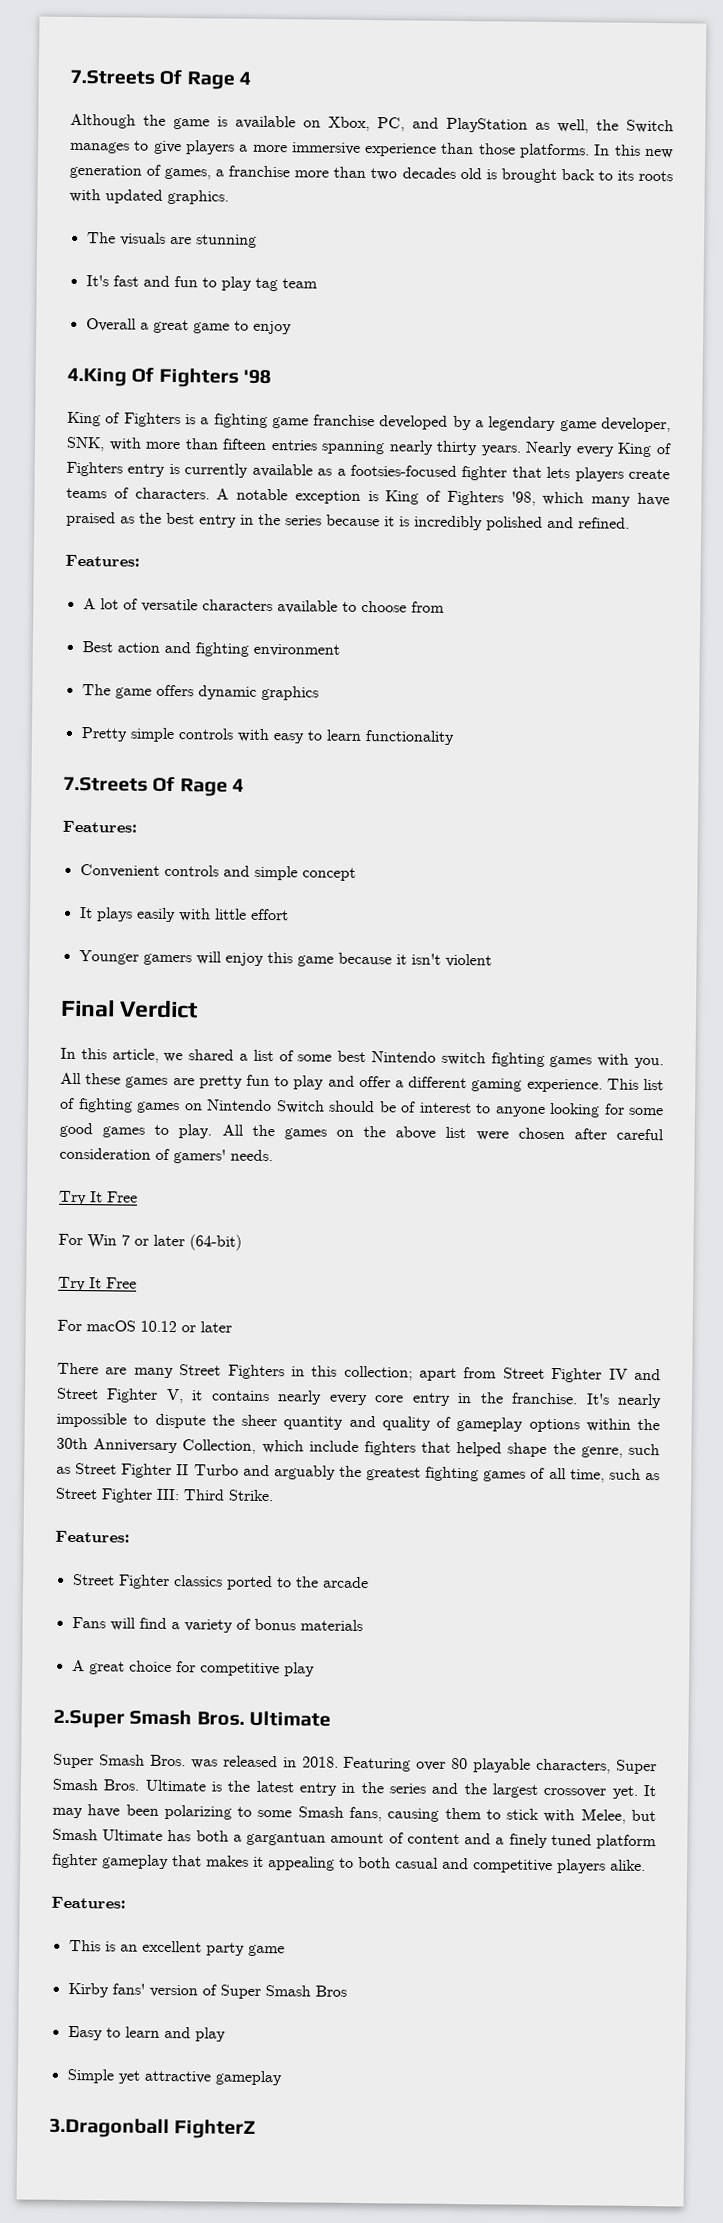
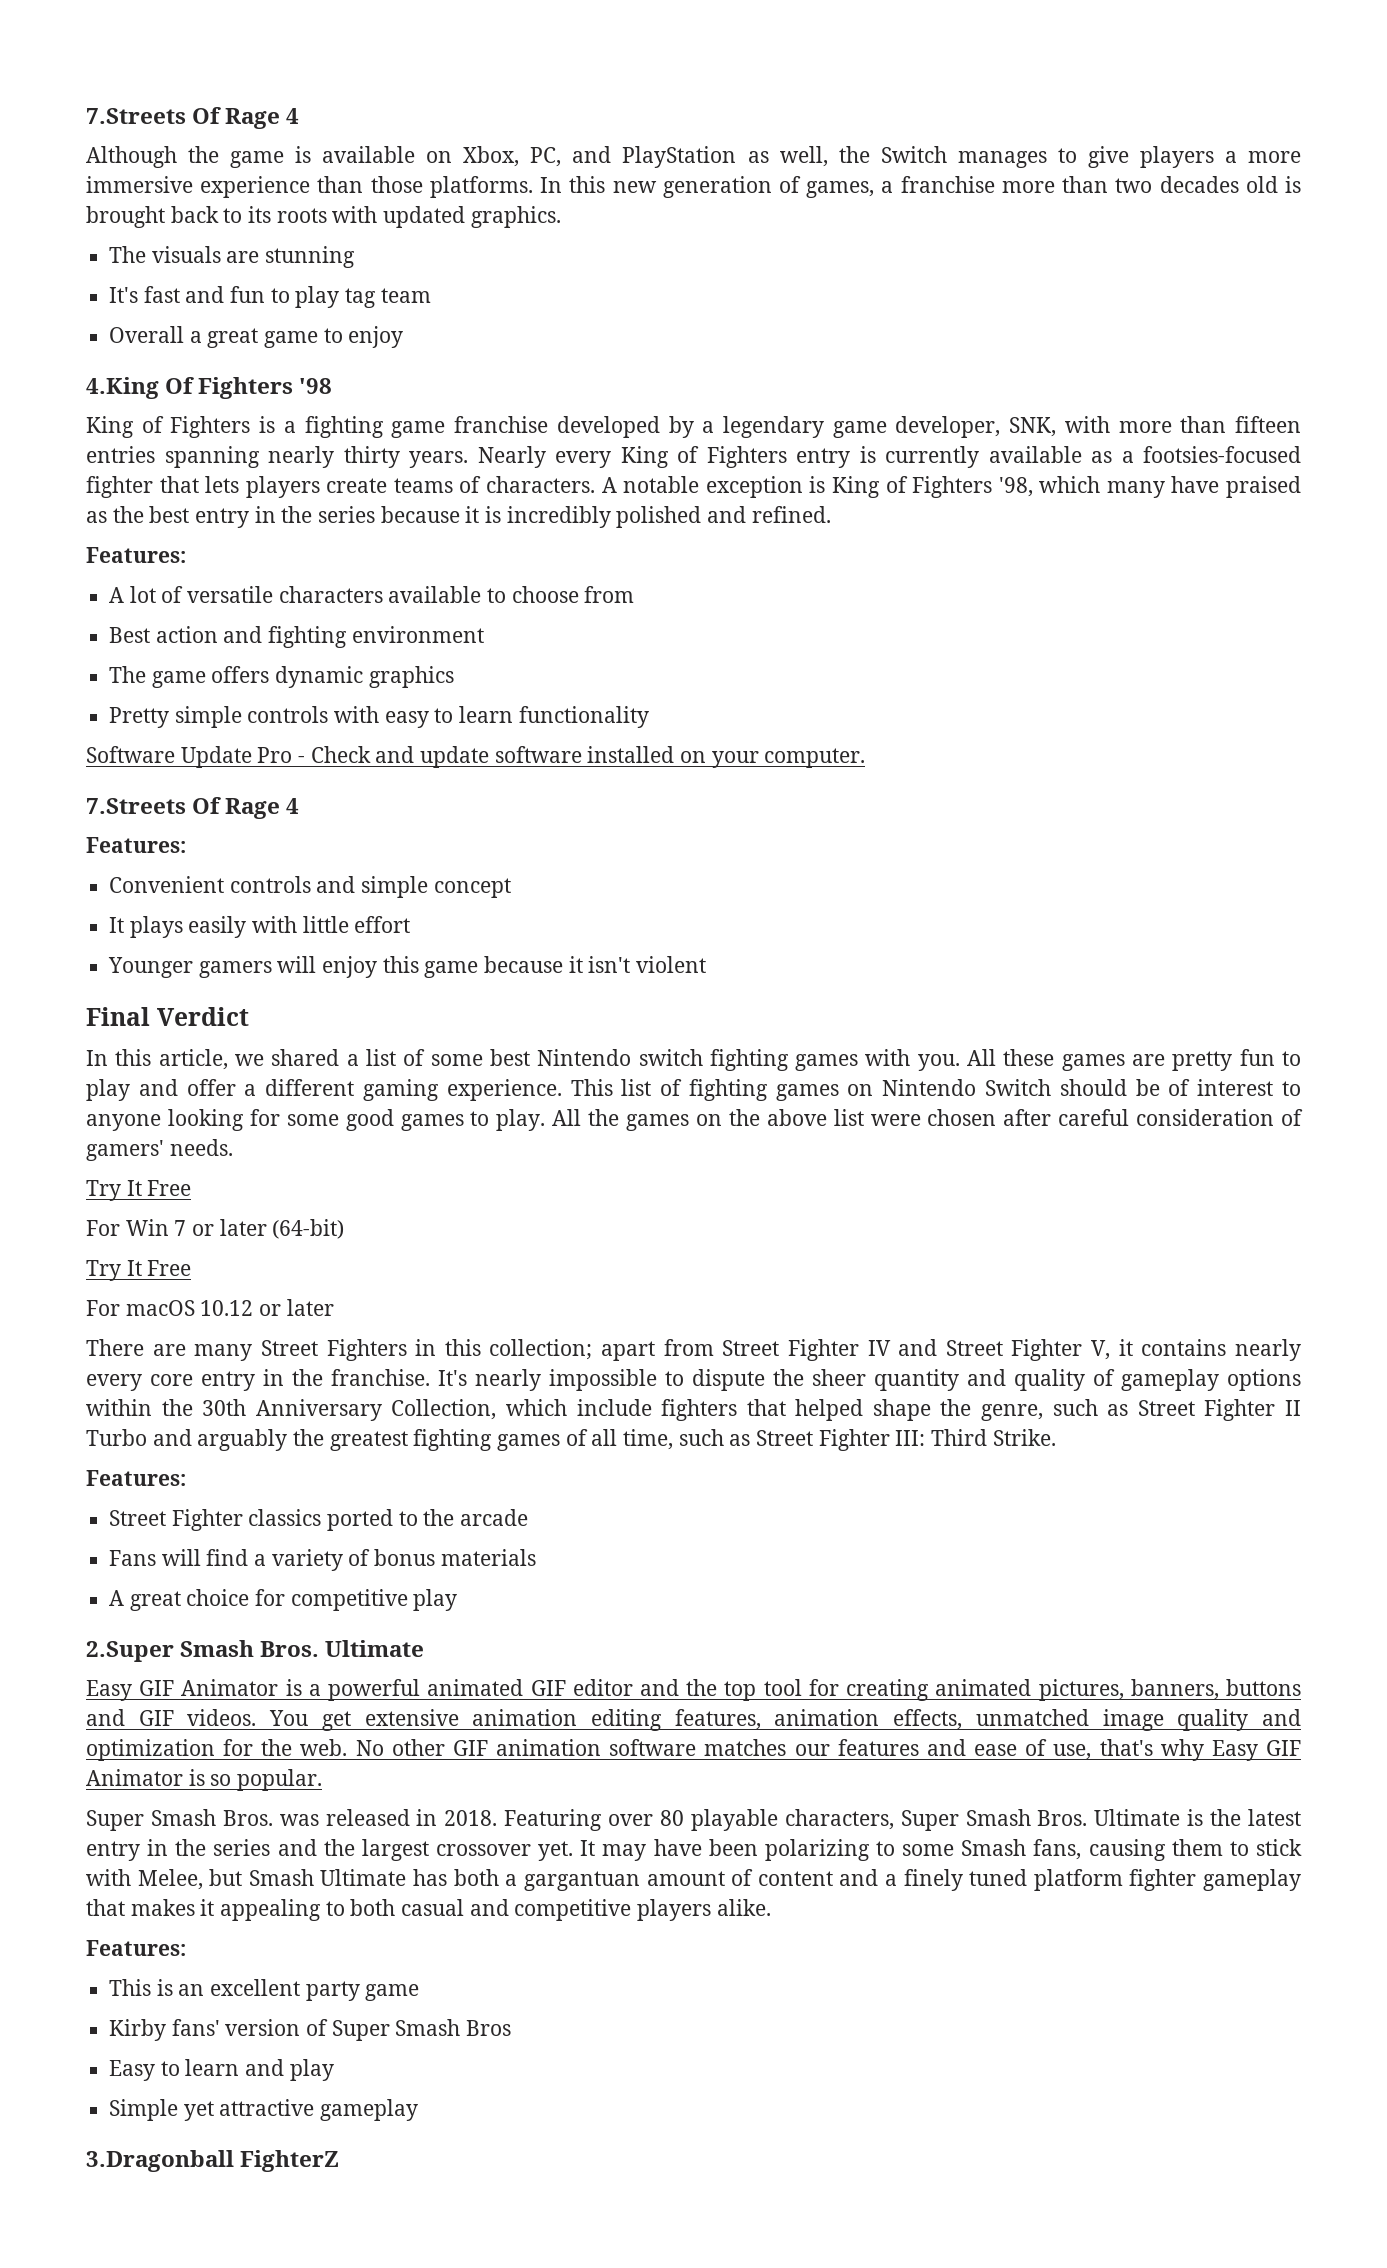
+ Software Update Pro - Check and update software installed on your computer.
+ Easy GIF Animator is a powerful animated GIF editor and the top tool for creating animated pictures, banners, buttons and GIF videos. You get extensive animation editing features, animation effects, unmatched image quality and optimization for the web. No other GIF animation software matches our features and ease of use, that's why Easy GIF Animator is so popular.

